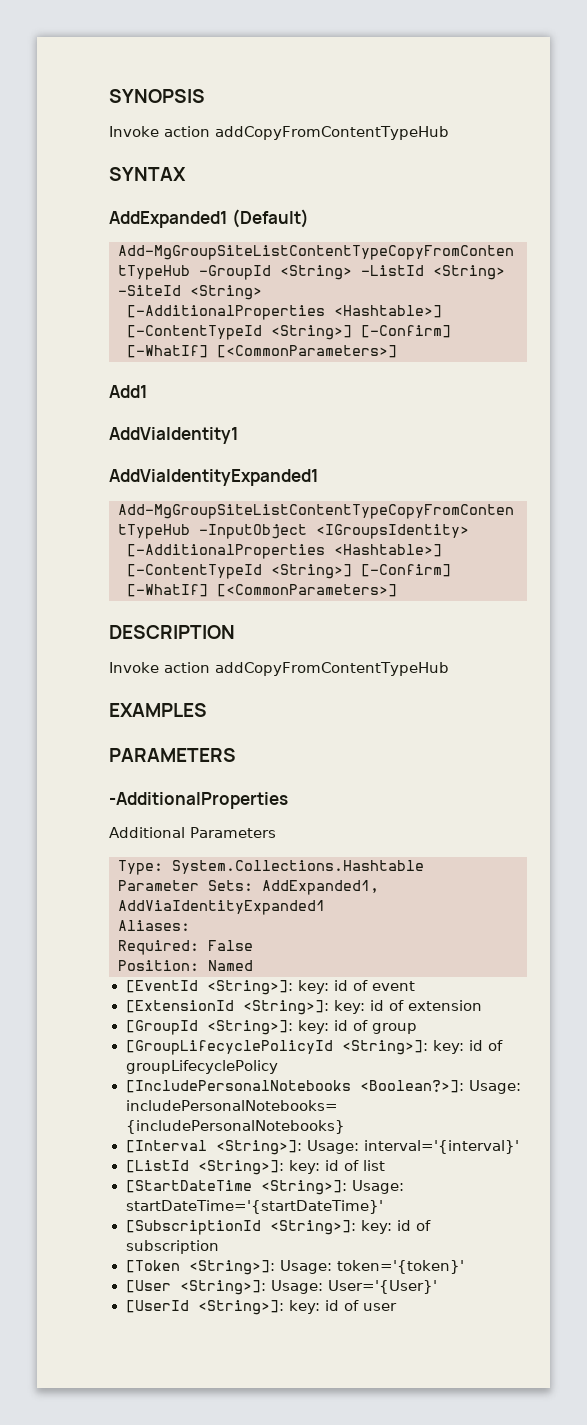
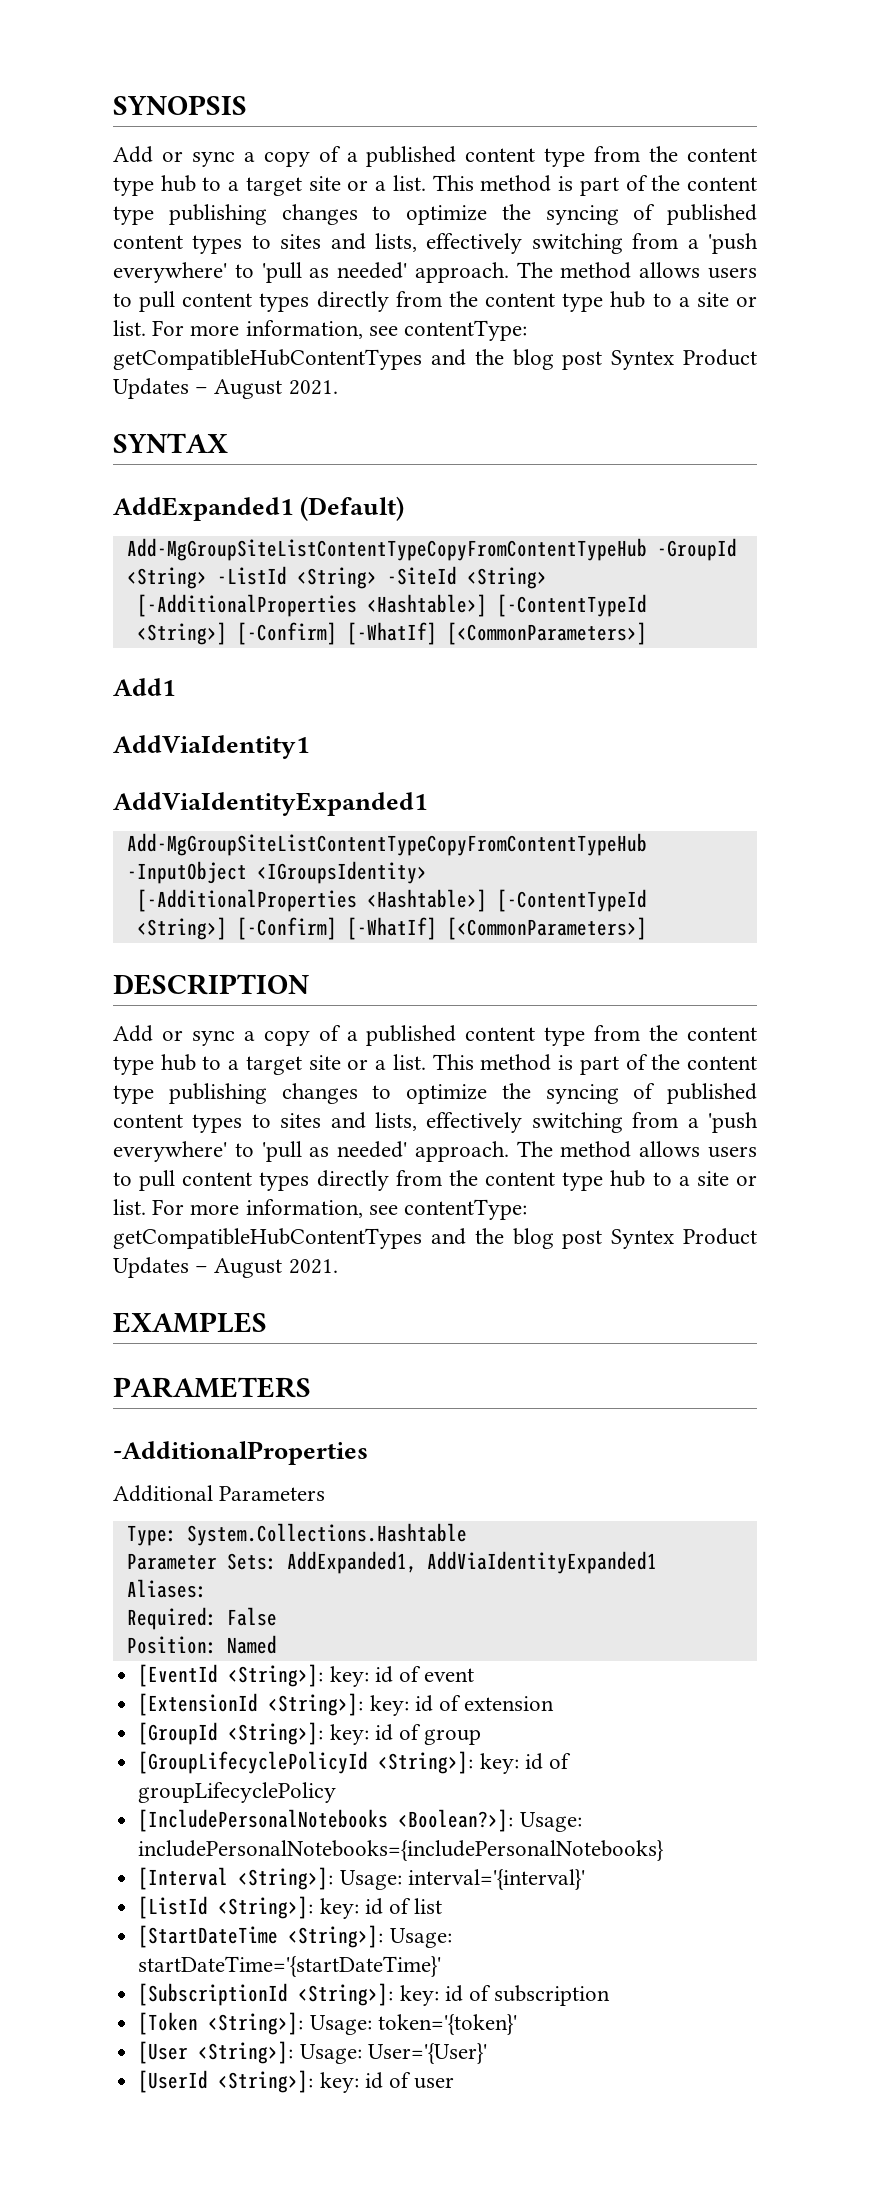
  SYNOPSIS
- Invoke action addCopyFromContentTypeHub
+ Add or sync a copy of a published content type from the content type hub to a target site or a list. This method is part of the content type publishing changes to optimize the syncing of published content types to sites and lists, effectively switching from a 'push everywhere' to 'pull as needed' approach. The method allows users to pull content types directly from the content type hub to a site or list. For more information, see contentType: getCompatibleHubContentTypes and the blog post Syntex Product Updates – August 2021.
  DESCRIPTION
- Invoke action addCopyFromContentTypeHub
+ Add or sync a copy of a published content type from the content type hub to a target site or a list. This method is part of the content type publishing changes to optimize the syncing of published content types to sites and lists, effectively switching from a 'push everywhere' to 'pull as needed' approach. The method allows users to pull content types directly from the content type hub to a site or list. For more information, see contentType: getCompatibleHubContentTypes and the blog post Syntex Product Updates – August 2021.

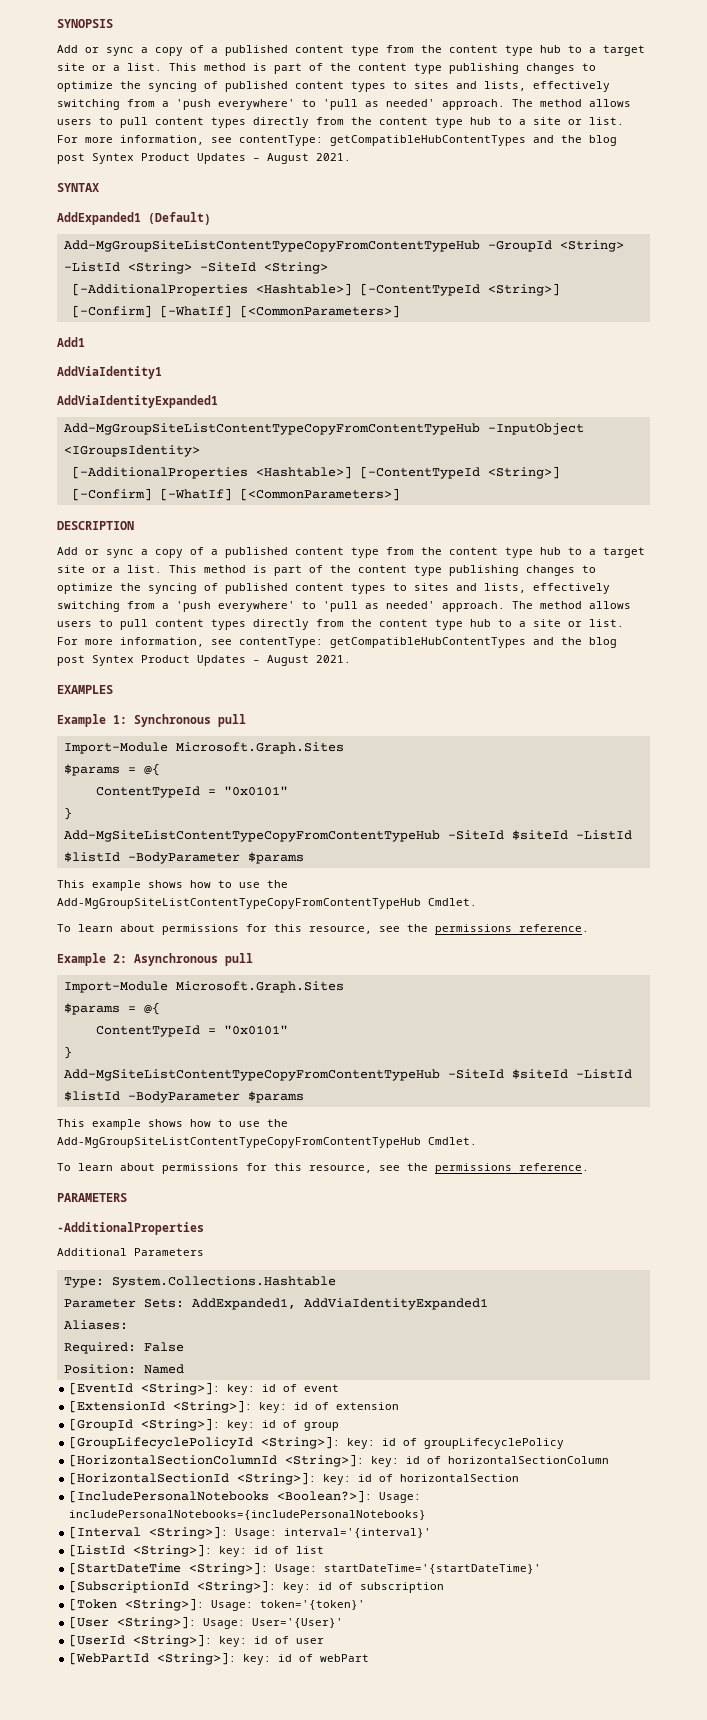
+ Example 1: Synchronous pull
+ Import-Module Microsoft.Graph.Sites
+ $params = @{
+ ContentTypeId = "0x0101"
+ }
+ Add-MgSiteListContentTypeCopyFromContentTypeHub -SiteId $siteId -ListId $listId -BodyParameter $params
+ This example shows how to use the Add-MgGroupSiteListContentTypeCopyFromContentTypeHub Cmdlet.
+ To learn about permissions for this resource, see the permissions reference.
+ Example 2: Asynchronous pull
+ Import-Module Microsoft.Graph.Sites
+ $params = @{
+ ContentTypeId = "0x0101"
+ }
+ Add-MgSiteListContentTypeCopyFromContentTypeHub -SiteId $siteId -ListId $listId -BodyParameter $params
+ This example shows how to use the Add-MgGroupSiteListContentTypeCopyFromContentTypeHub Cmdlet.
+ To learn about permissions for this resource, see the permissions reference.
+ [HorizontalSectionColumnId <String>]: key: id of horizontalSectionColumn
+ [HorizontalSectionId <String>]: key: id of horizontalSection
+ [WebPartId <String>]: key: id of webPart

